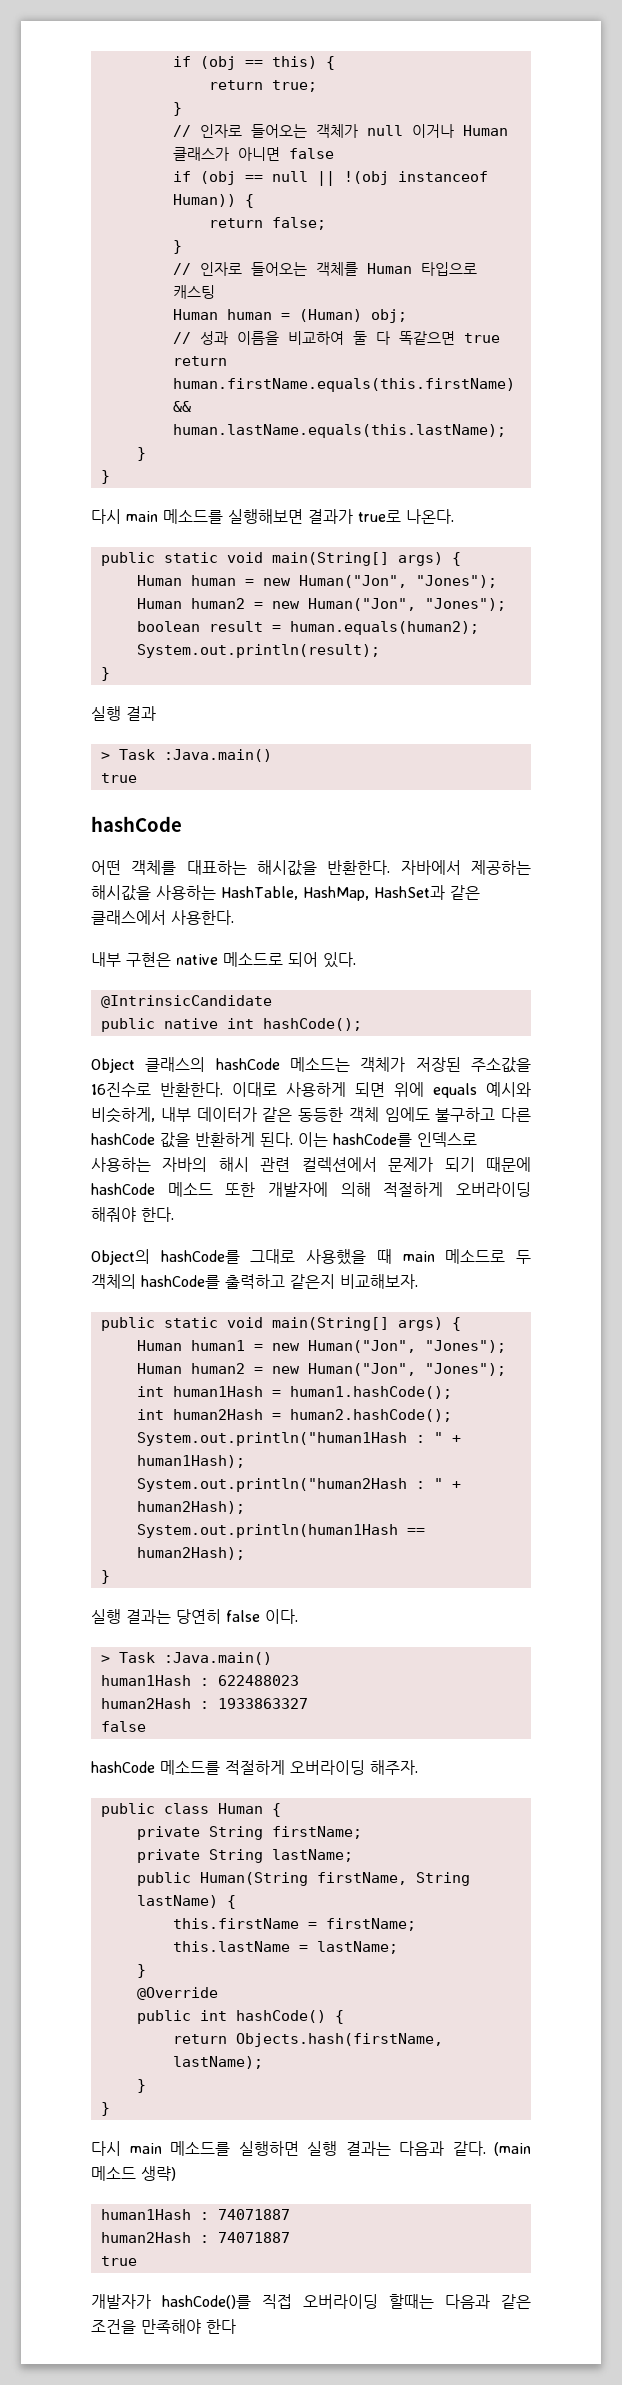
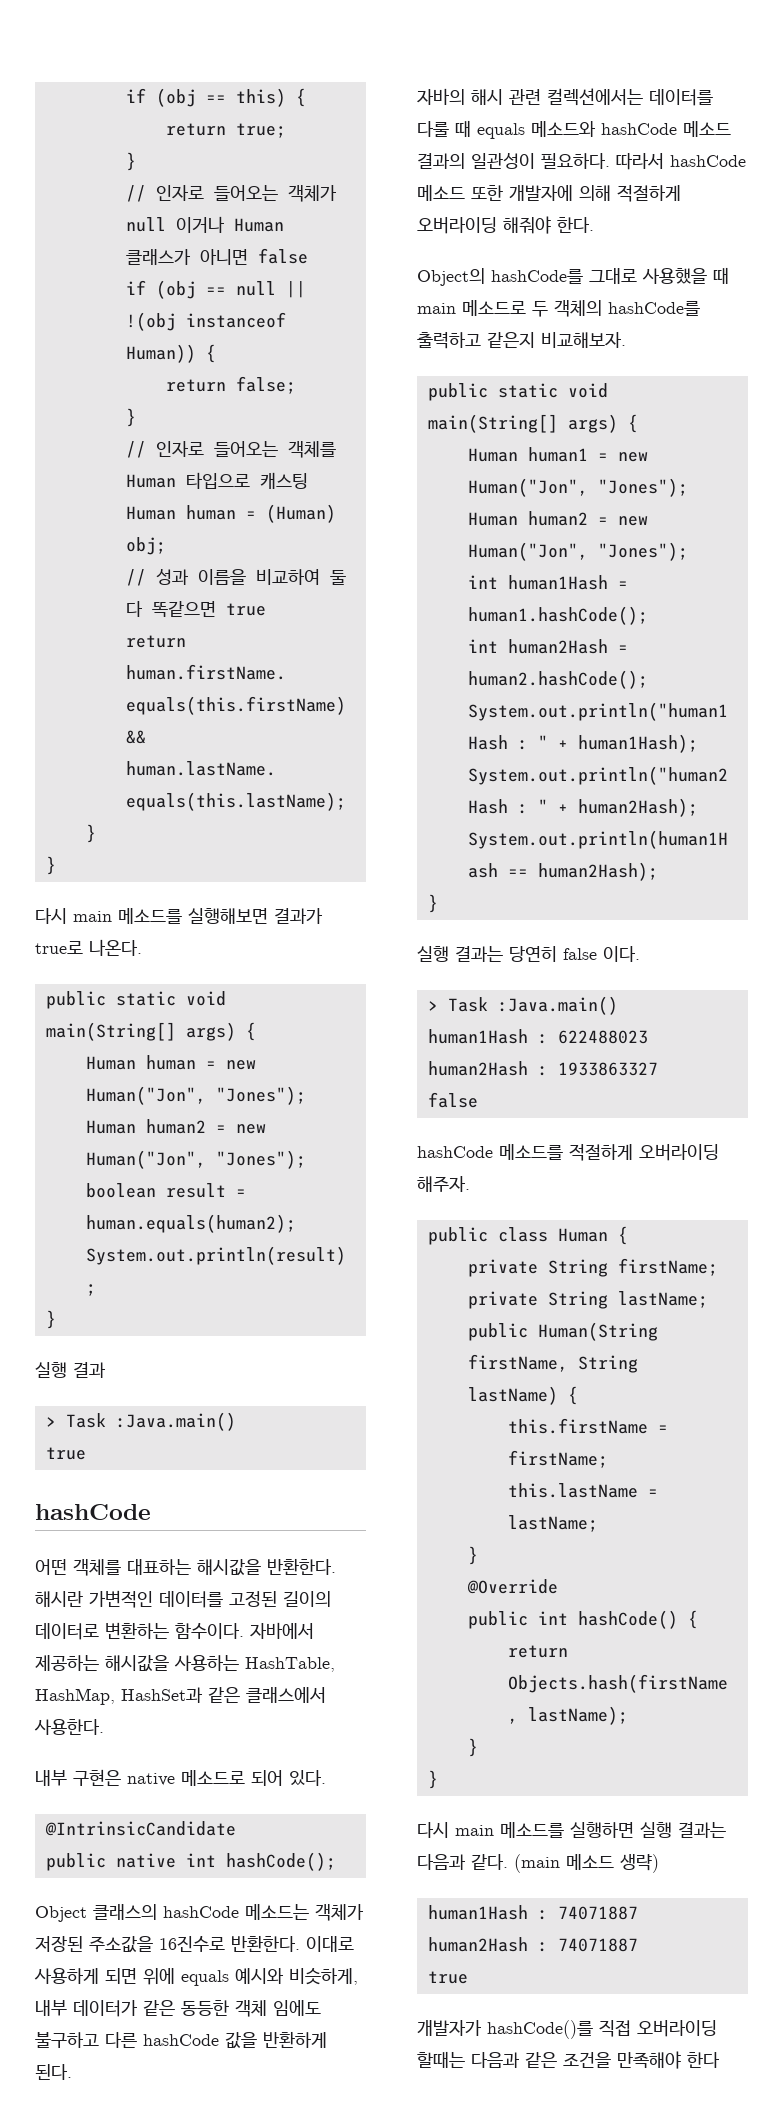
+ 해시란 가변적인 데이터를 고정된 길이의 데이터로 변환하는 함수이다.
- 이대로 사용하게 되면 위에 equals 예시와 비슷하게, 내부 데이터가 같은 동등한 객체 임에도 불구하고 다른 hashCode 값을 반환하게 된다. 이는 hashCode를 인덱스로 사용하는 자바의 해시 관련 컬렉션에서 문제가 되기 때문에 hashCode 메소드 또한 개발자에 의해 적절하게 오버라이딩 해줘야 한다.
+ 이대로 사용하게 되면 위에 equals 예시와 비슷하게, 내부 데이터가 같은 동등한 객체 임에도 불구하고 다른 hashCode 값을 반환하게 된다.
+ 자바의 해시 관련 컬렉션에서는 데이터를 다룰 때 equals 메소드와 hashCode 메소드 결과의 일관성이 필요하다. 따라서 hashCode 메소드 또한 개발자에 의해 적절하게 오버라이딩 해줘야 한다.

